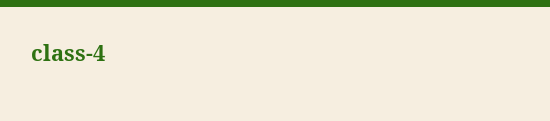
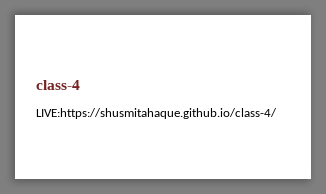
+ LIVE:https://shusmitahaque.github.io/class-4/

